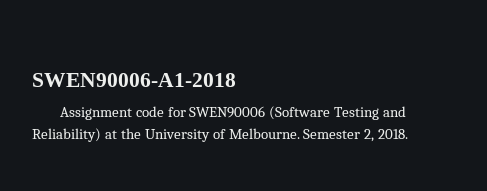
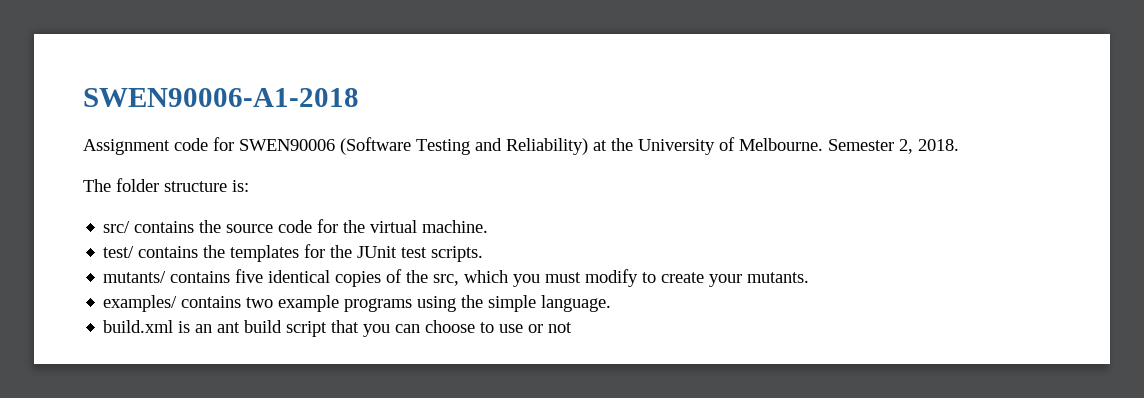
+ The folder structure is:
+ src/ contains the source code for the virtual machine.
+ test/ contains the templates for the JUnit test scripts.
+ mutants/ contains five identical copies of the src, which you must modify to create your mutants.
+ examples/ contains two example programs using the simple language.
+ build.xml is an ant build script that you can choose to use or not

